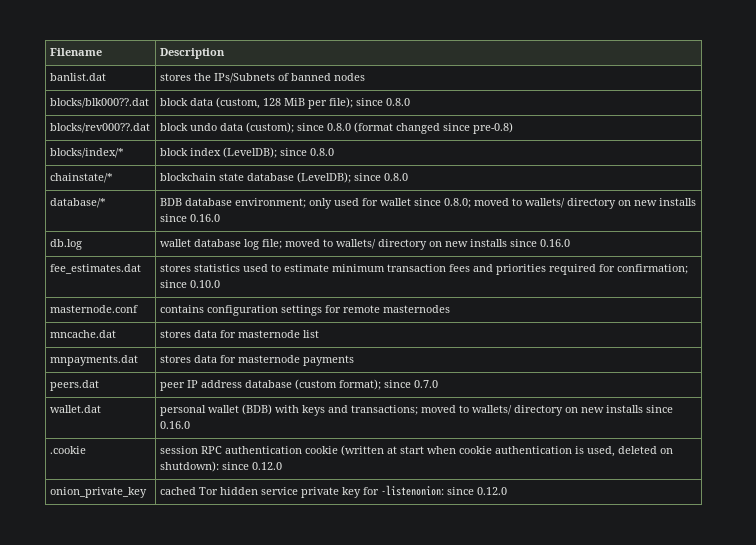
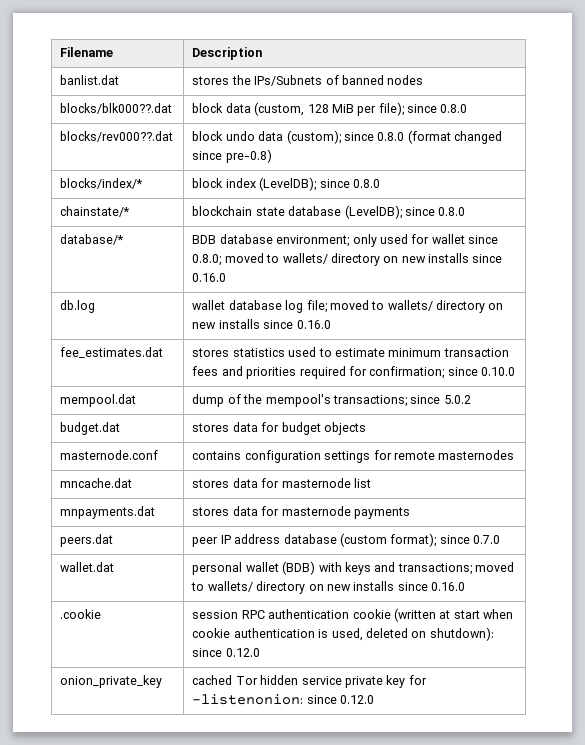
+ mempool.dat | dump of the mempool's transactions; since 5.0.2
+ budget.dat | stores data for budget objects

